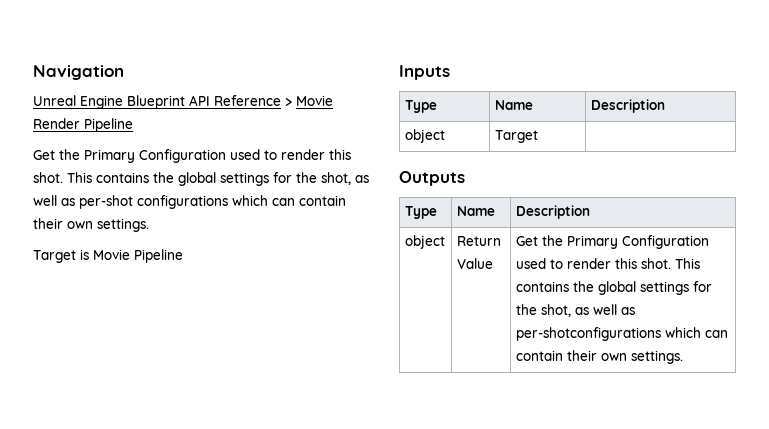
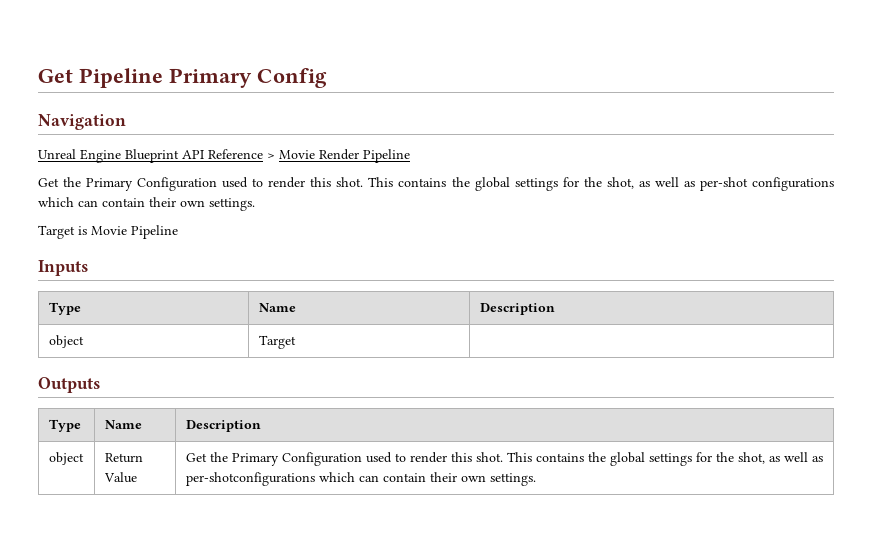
+ Get Pipeline Primary Config

